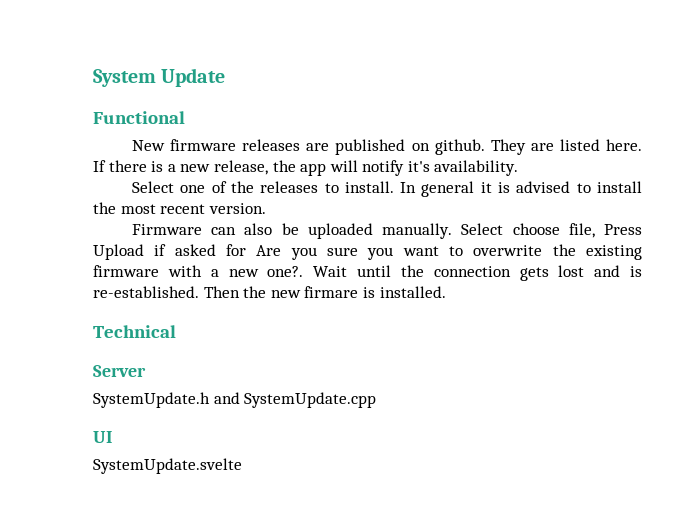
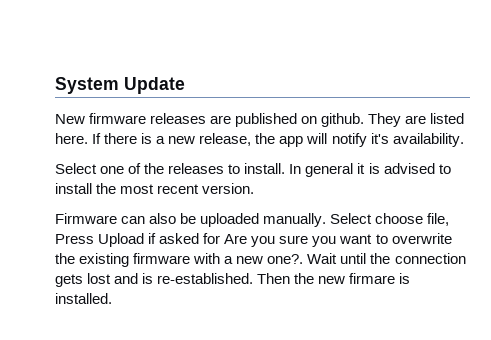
- Functional
- Technical
- Server
- SystemUpdate.h and SystemUpdate.cpp
- UI
- SystemUpdate.svelte

